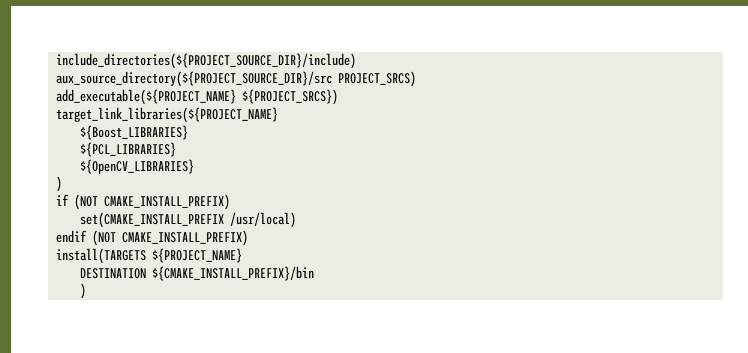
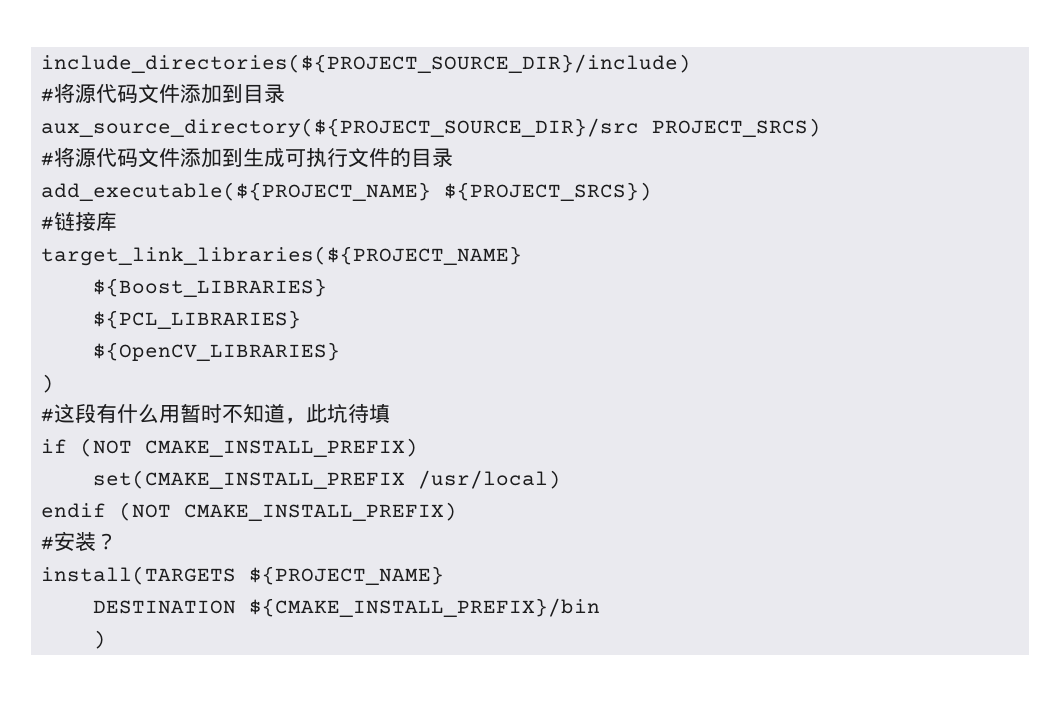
+ #将源代码文件添加到目录
  aux_source_directory(${PROJECT_SOURCE_DIR}/src PROJECT_SRCS)
+ #将源代码文件添加到生成可执行文件的目录
+ #链接库
+ #这段有什么用暂时不知道，此坑待填
+ #安装？

